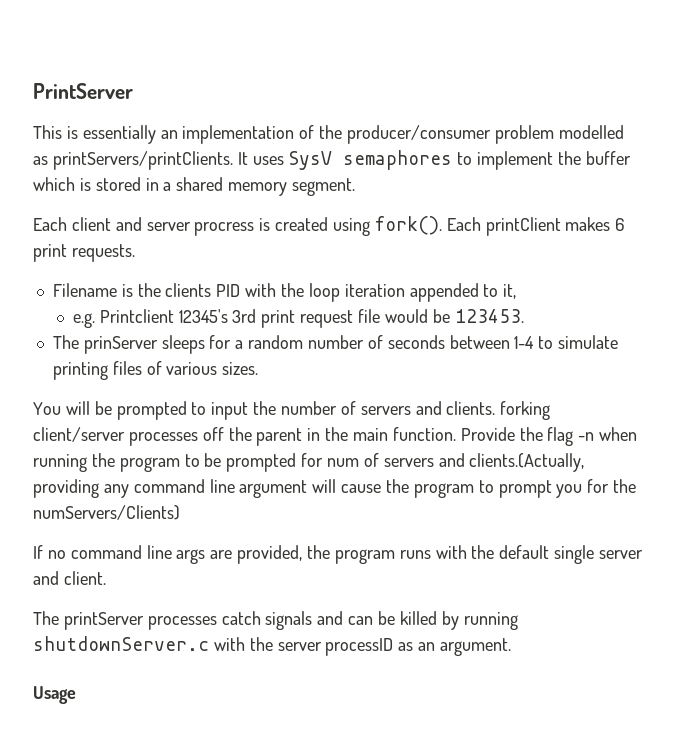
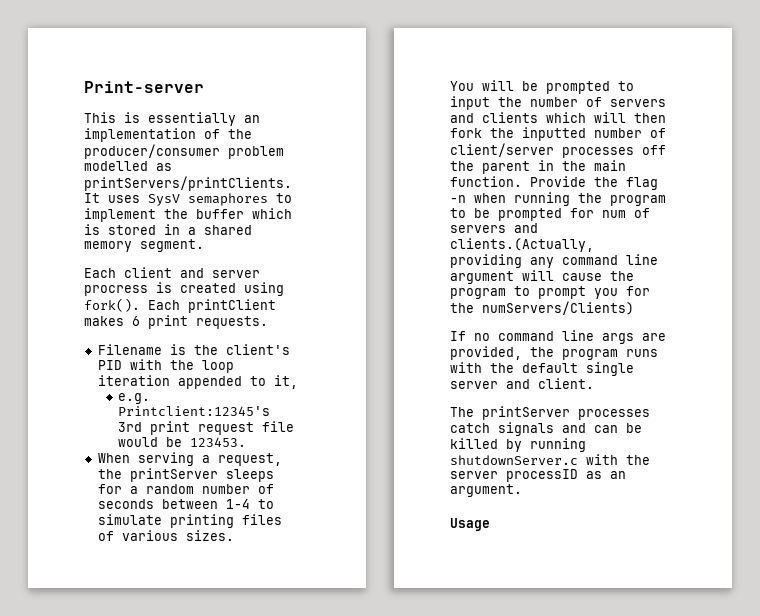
- PrintServer
+ Print-server
- Filename is the clients PID with the loop iteration appended to it,
+ Filename is the client's PID with the loop iteration appended to it,
- e.g. Printclient 12345's 3rd print request file would be 123453.
+ e.g. Printclient:12345's 3rd print request file would be 123453.
- The prinServer sleeps for a random number of seconds between 1-4 to simulate printing files of various sizes.
+ When serving a request, the printServer sleeps for a random number of seconds between 1-4 to simulate printing files of various sizes.
- You will be prompted to input the number of servers and clients. forking client/server processes off the parent in the main function.
+ You will be prompted to input the number of servers and clients which will then fork the inputted number of client/server processes off the parent in the main function.

